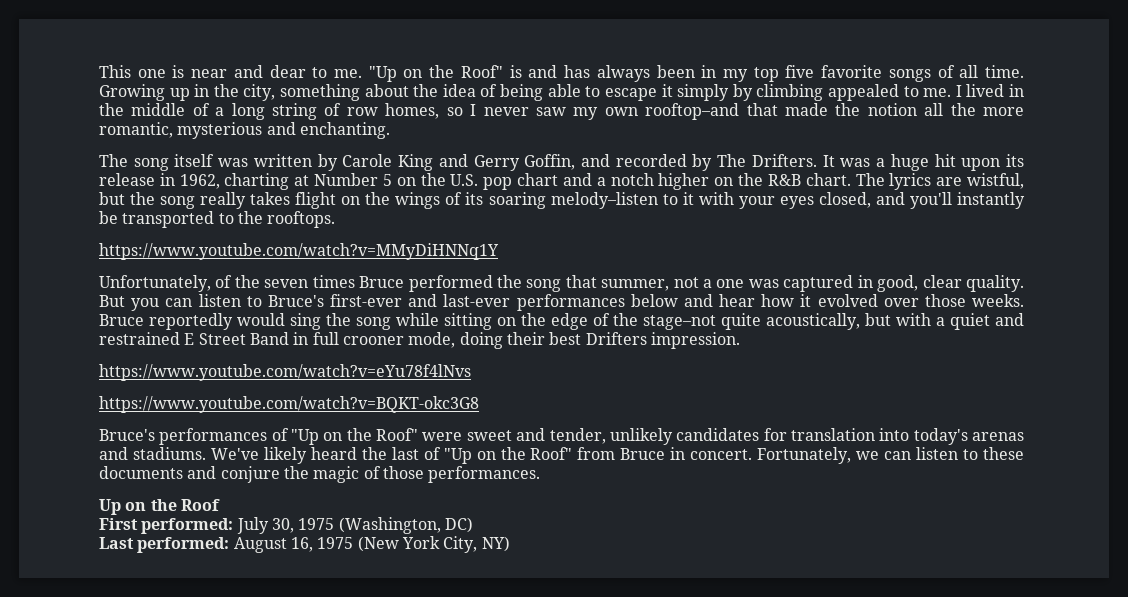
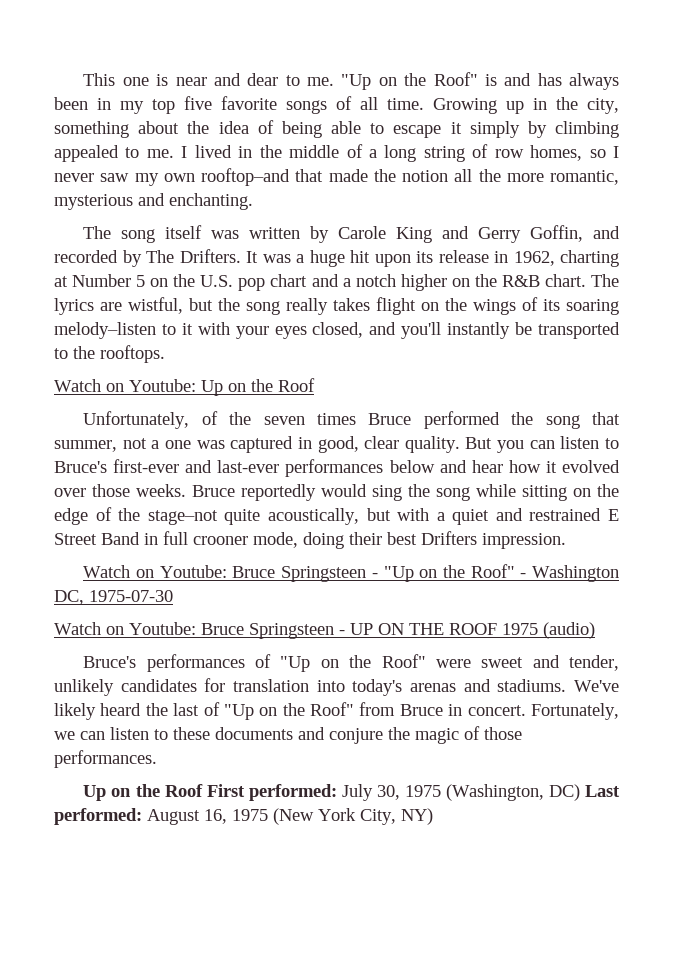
- https://www.youtube.com/watch?v=MMyDiHNNq1Y
+ Watch on Youtube: Up on the Roof
- https://www.youtube.com/watch?v=eYu78f4lNvs
- https://www.youtube.com/watch?v=BQKT-okc3G8
+ Watch on Youtube: Bruce Springsteen - "Up on the Roof" - Washington DC, 1975-07-30
+ Watch on Youtube: Bruce Springsteen - UP ON THE ROOF 1975 (audio)
- Up on the Roof
- First performed: July 30, 1975 (Washington, DC)
- Last performed: August 16, 1975 (New York City, NY)
+ Up on the Roof First performed: July 30, 1975 (Washington, DC) Last performed: August 16, 1975 (New York City, NY)

